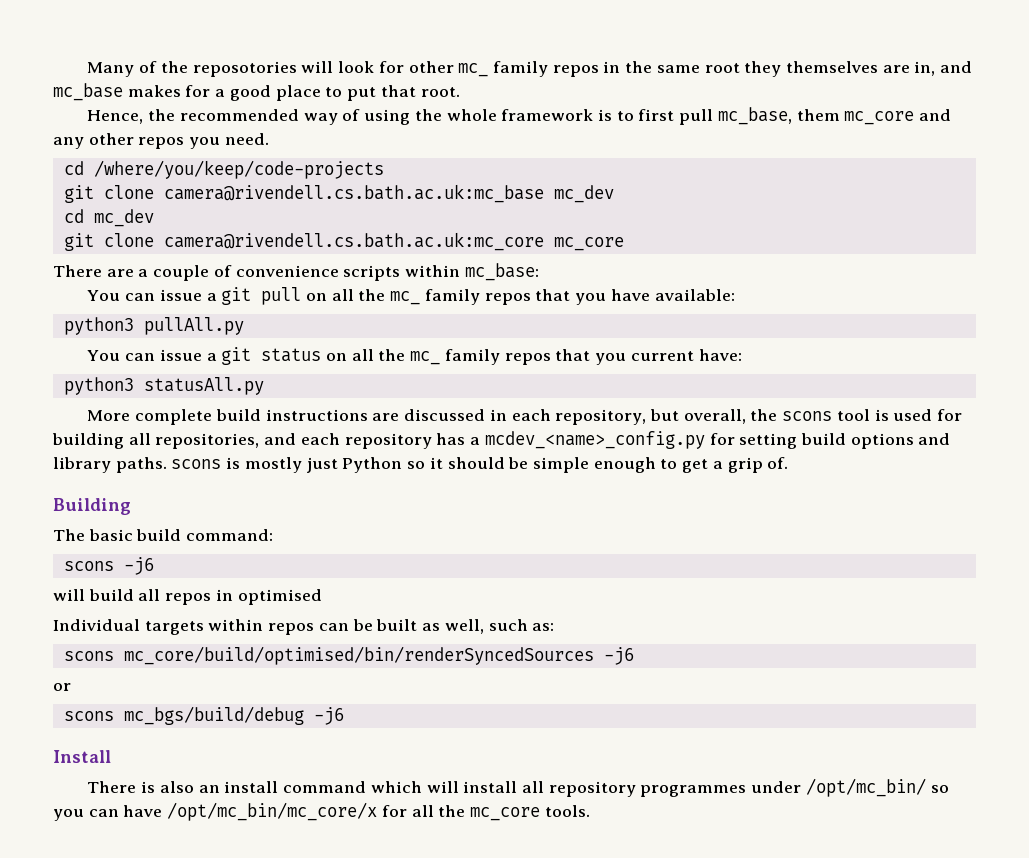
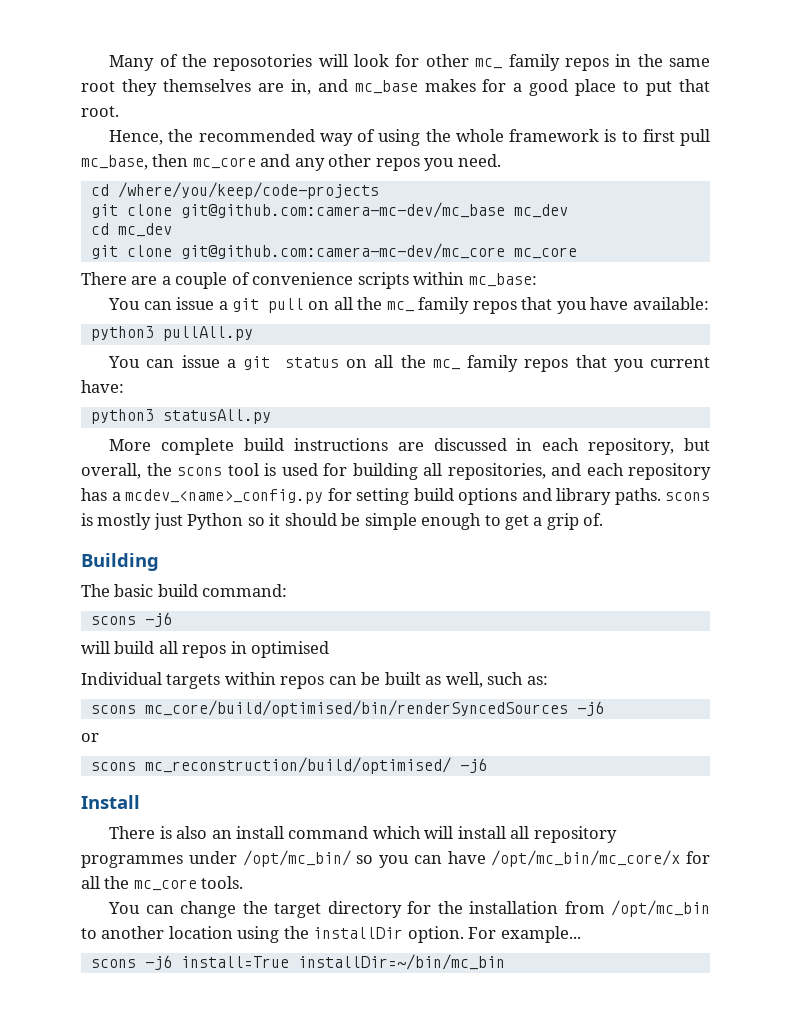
- Hence, the recommended way of using the whole framework is to first pull mc_base, them mc_core and any other repos you need.
+ Hence, the recommended way of using the whole framework is to first pull mc_base, then mc_core and any other repos you need.
- git clone camera@rivendell.cs.bath.ac.uk:mc_base mc_dev
+ git clone git@github.com:camera-mc-dev/mc_base mc_dev
- git clone camera@rivendell.cs.bath.ac.uk:mc_core mc_core
+ git clone git@github.com:camera-mc-dev/mc_core mc_core
- scons mc_bgs/build/debug -j6
+ scons mc_reconstruction/build/optimised/ -j6
+ You can change the target directory for the installation from /opt/mc_bin to another location using the installDir option. For example...
+ scons -j6 install=True installDir=~/bin/mc_bin

